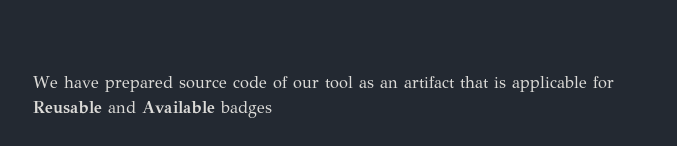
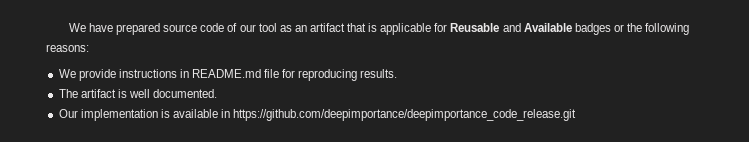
- We have prepared source code of our tool as an artifact that is applicable for Reusable and Available badges
+ We have prepared source code of our tool as an artifact that is applicable for Reusable and Available badges or the following reasons:
+ We provide instructions in README.md file for reproducing results.
+ The artifact is well documented.
+ Our implementation is available in https://github.com/deepimportance/deepimportance_code_release.git

